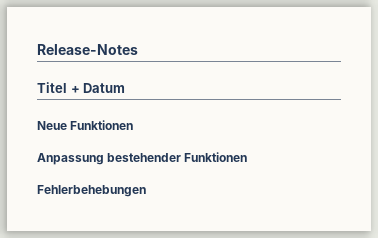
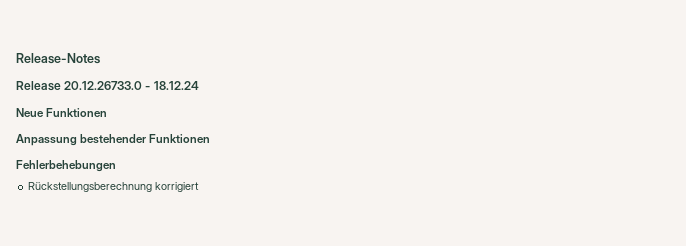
- Titel + Datum
+ Release 20.12.26733.0 - 18.12.24
+ Rückstellungsberechnung korrigiert

